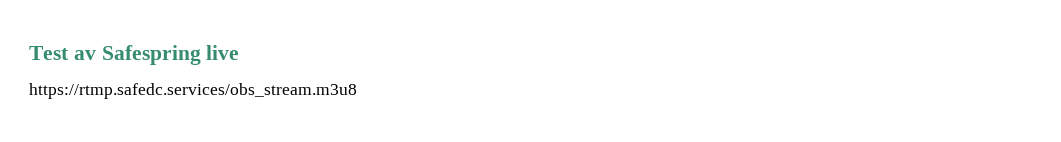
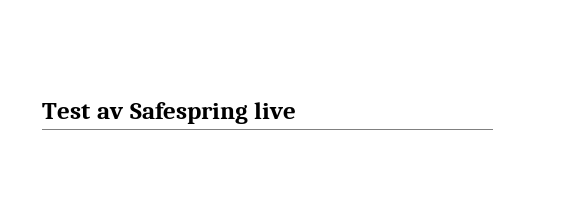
- https://rtmp.safedc.services/obs_stream.m3u8

